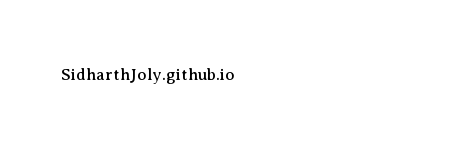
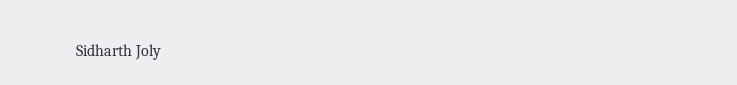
- SidharthJoly.github.io
+ Sidharth Joly

